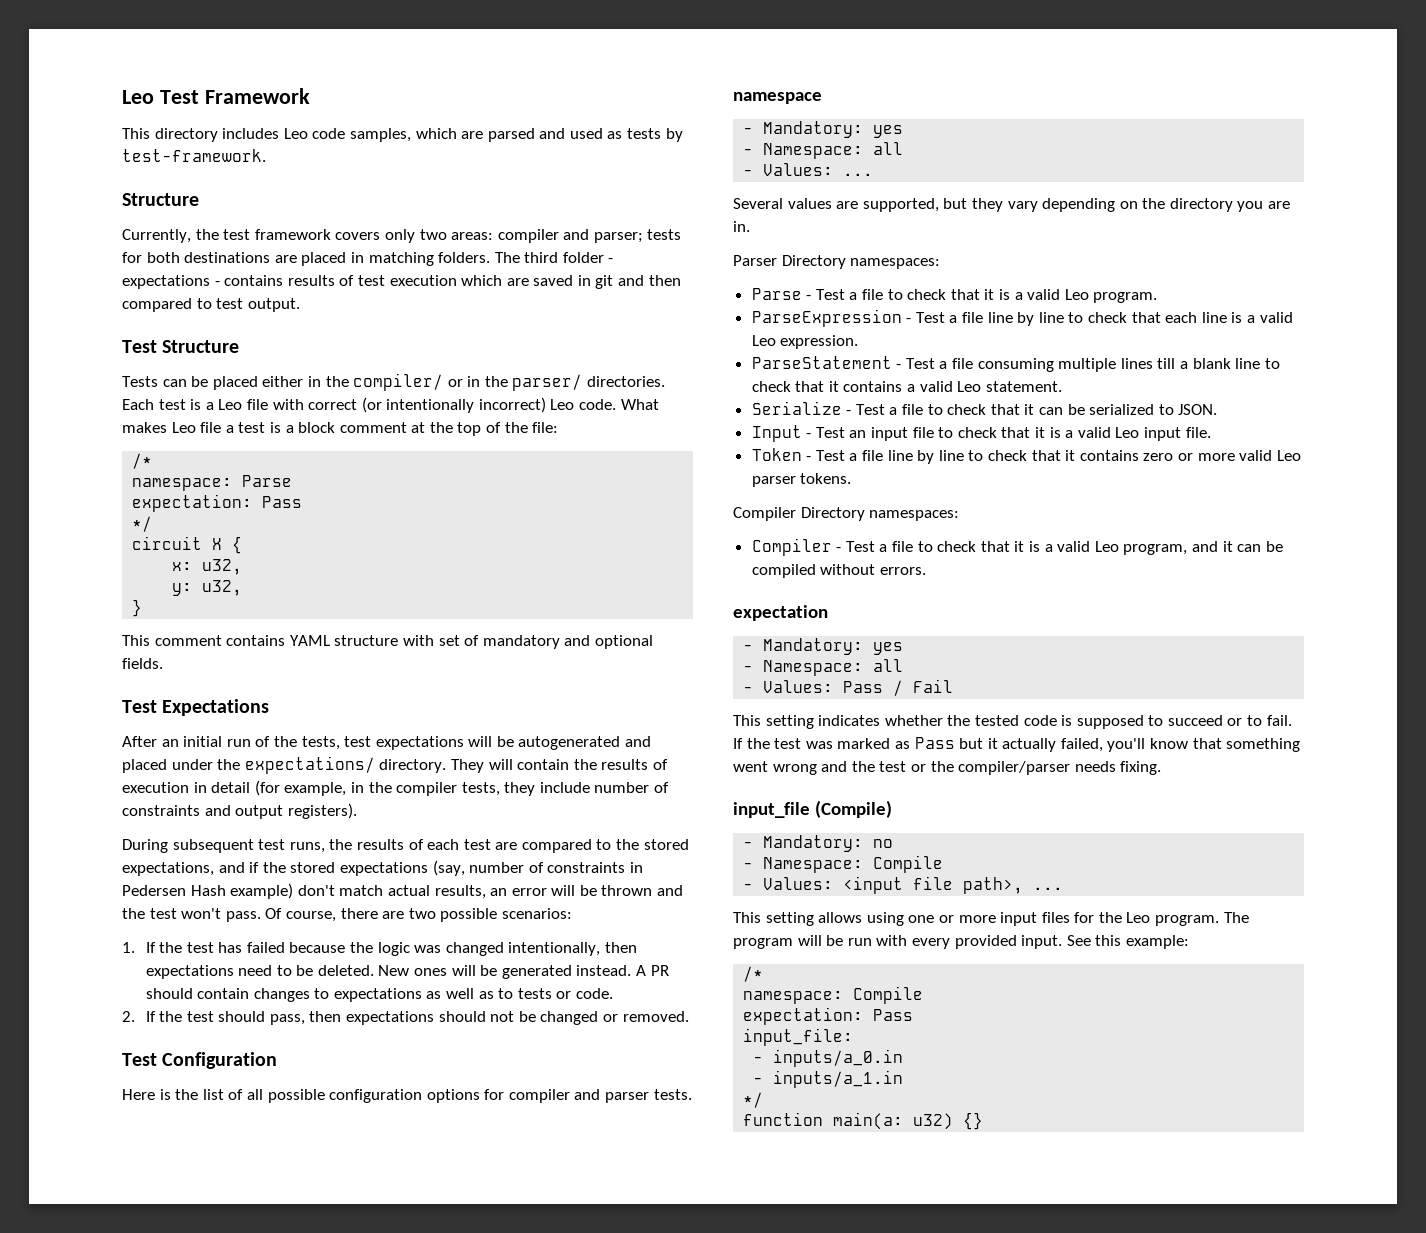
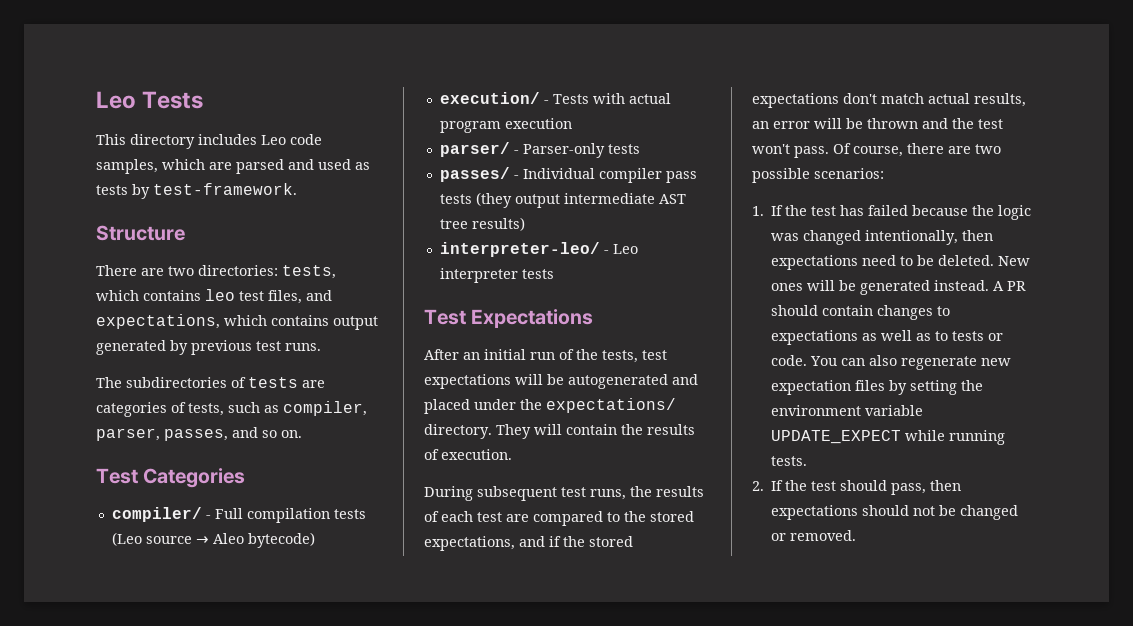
- Leo Test Framework
+ Leo Tests
- Currently, the test framework covers only two areas: compiler and parser; tests for both destinations are placed in matching folders. The third folder - expectations - contains results of test execution which are saved in git and then compared to test output.
- Test Structure
- Tests can be placed either in the compiler/ or in the parser/ directories. Each test is a Leo file with correct (or intentionally incorrect) Leo code. What makes Leo file a test is a block comment at the top of the file:
- /*
- namespace: Parse
- expectation: Pass
- */
- circuit X {
- x: u32,
- y: u32,
- }
- This comment contains YAML structure with set of mandatory and optional fields.
+ There are two directories: tests, which contains leo test files, and expectations, which contains output generated by previous test runs.
+ The subdirectories of tests are categories of tests, such as compiler, parser, passes, and so on.
+ Test Categories
+ compiler/ - Full compilation tests (Leo source → Aleo bytecode)
+ execution/ - Tests with actual program execution
+ parser/ - Parser-only tests
+ passes/ - Individual compiler pass tests (they output intermediate AST tree results)
+ interpreter-leo/ - Leo interpreter tests
- They will contain the results of execution in detail (for example, in the compiler tests, they include number of constraints and output registers).
+ They will contain the results of execution.
- During subsequent test runs, the results of each test are compared to the stored expectations, and if the stored expectations (say, number of constraints in Pedersen Hash example) don't match actual results, an error will be thrown and the test won't pass.
+ During subsequent test runs, the results of each test are compared to the stored expectations, and if the stored expectations don't match actual results, an error will be thrown and the test won't pass.
+ You can also regenerate new expectation files by setting the environment variable UPDATE_EXPECT while running tests.
- Test Configuration
- Here is the list of all possible configuration options for compiler and parser tests.
- namespace
- - Mandatory: yes
- - Namespace: all
- - Values: ...
- Several values are supported, but they vary depending on the directory you are in.
- Parser Directory namespaces:
- Parse - Test a file to check that it is a valid Leo program.
- ParseExpression - Test a file line by line to check that each line is a valid Leo expression.
- ParseStatement - Test a file consuming multiple lines till a blank line to check that it contains a valid Leo statement.
- Serialize - Test a file to check that it can be serialized to JSON.
- Input - Test an input file to check that it is a valid Leo input file.
- Token - Test a file line by line to check that it contains zero or more valid Leo parser tokens.
- Compiler Directory namespaces:
- Compiler - Test a file to check that it is a valid Leo program, and it can be compiled without errors.
- expectation
- - Mandatory: yes
- - Namespace: all
- - Values: Pass / Fail
- This setting indicates whether the tested code is supposed to succeed or to fail. If the test was marked as Pass but it actually failed, you'll know that something went wrong and the test or the compiler/parser needs fixing.
- input_file (Compile)
- - Mandatory: no
- - Namespace: Compile
- - Values: <input file path>, ...
- This setting allows using one or more input files for the Leo program. The program will be run with every provided input. See this example:
- /*
- namespace: Compile
- expectation: Pass
- input_file:
- - inputs/a_0.in
- - inputs/a_1.in
- */
- function main(a: u32) {}

